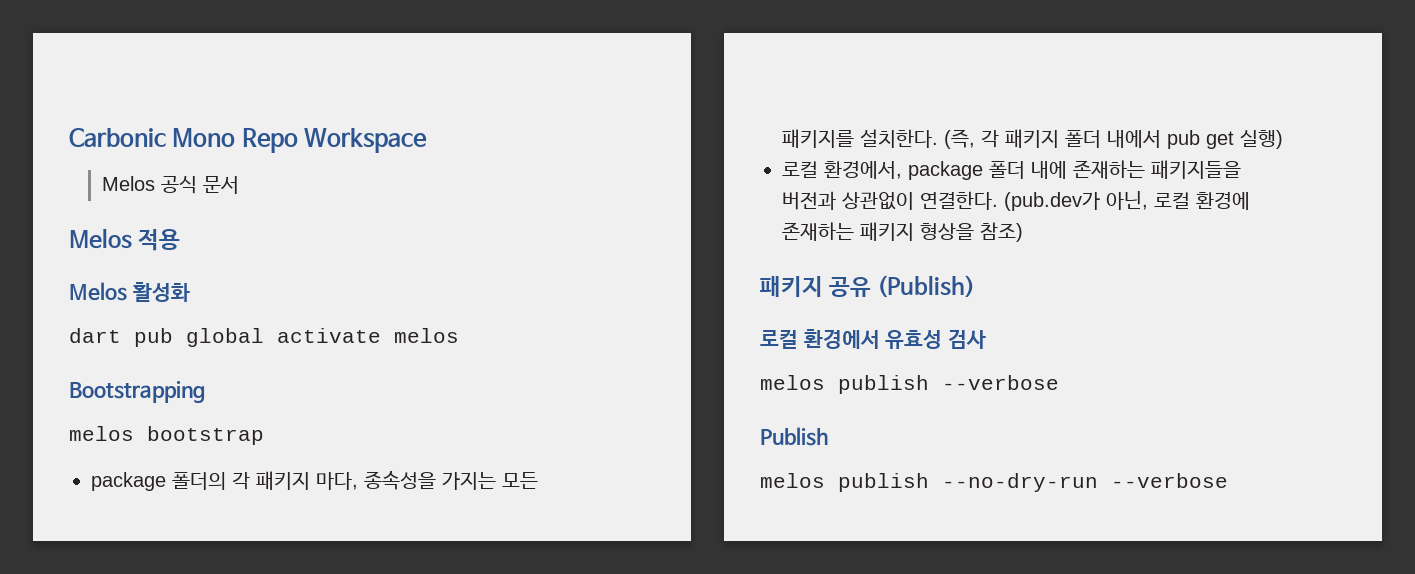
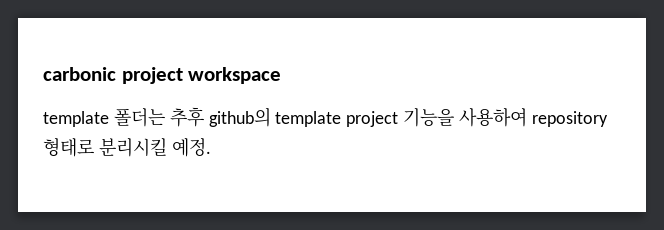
- Carbonic Mono Repo Workspace
- Melos 공식 문서
- Melos 적용
- Melos 활성화
- dart pub global activate melos
- Bootstrapping
- melos bootstrap
- package 폴더의 각 패키지 마다, 종속성을 가지는 모든 패키지를 설치한다. (즉, 각 패키지 폴더 내에서 pub get 실행)
- 로컬 환경에서, package 폴더 내에 존재하는 패키지들을 버전과 상관없이 연결한다. (pub.dev가 아닌, 로컬 환경에 존재하는 패키지 형상을 참조)
- 패키지 공유 (Publish)
- 로컬 환경에서 유효성 검사
- melos publish --verbose
- Publish
- melos publish --no-dry-run --verbose
+ carbonic project workspace
+ template 폴더는 추후 github의 template project 기능을 사용하여 repository 형태로 분리시킬 예정.

